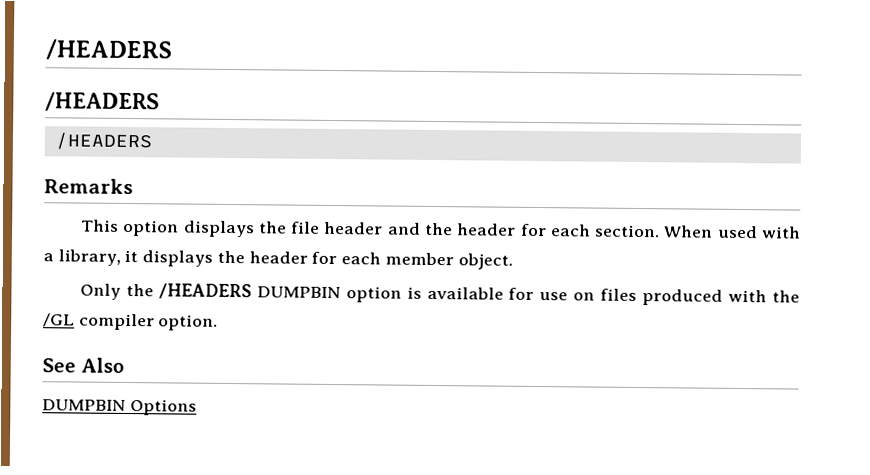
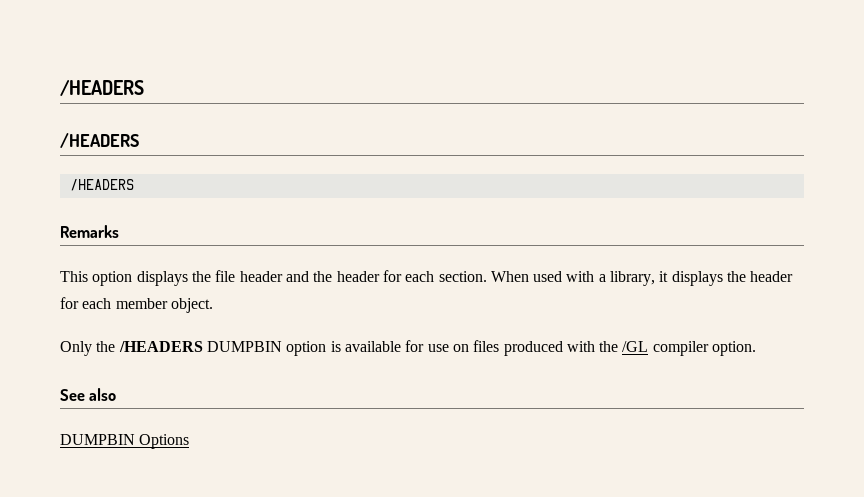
- See Also
+ See also

